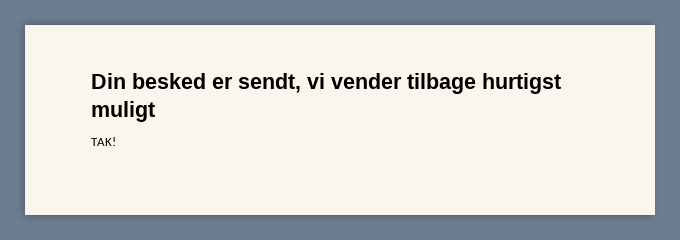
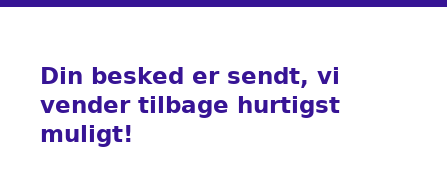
- Din besked er sendt, vi vender tilbage hurtigst muligt
- TAK!
+ Din besked er sendt, vi vender tilbage hurtigst muligt!

